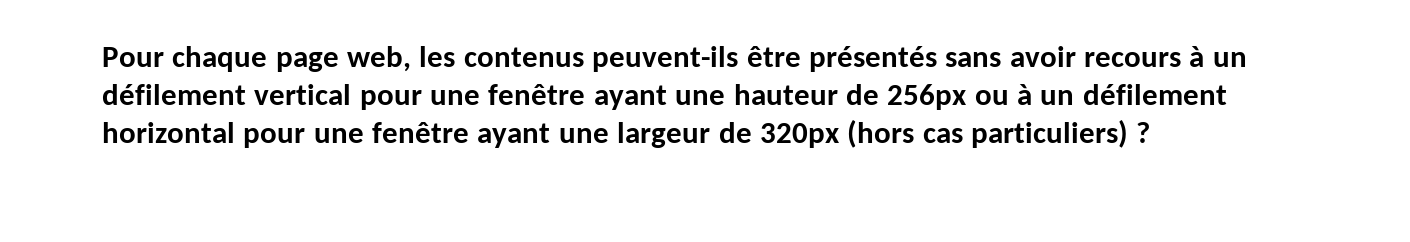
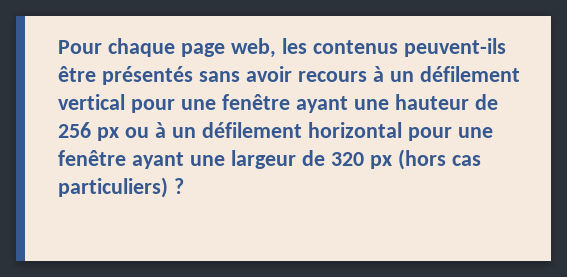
- Pour chaque page web, les contenus peuvent-ils être présentés sans avoir recours à un défilement vertical pour une fenêtre ayant une hauteur de 256px ou à un défilement horizontal pour une fenêtre ayant une largeur de 320px (hors cas particuliers) ?
+ Pour chaque page web, les contenus peuvent-ils être présentés sans avoir recours à un défilement vertical pour une fenêtre ayant une hauteur de 256 px ou à un défilement horizontal pour une fenêtre ayant une largeur de 320 px (hors cas particuliers) ?

